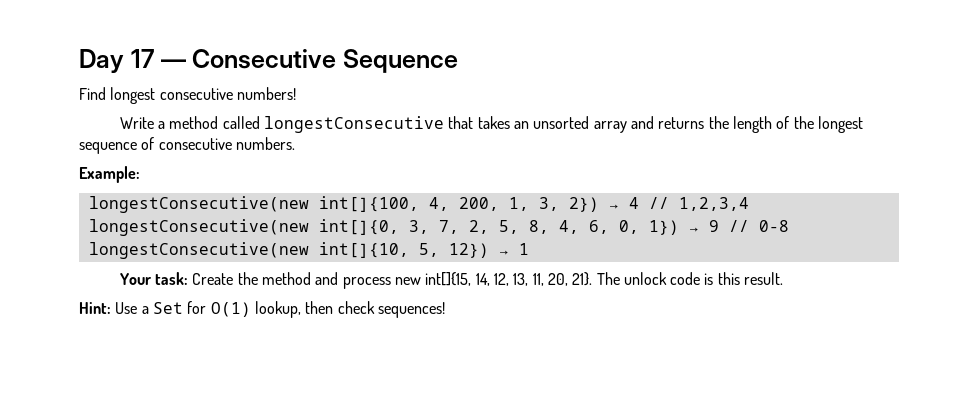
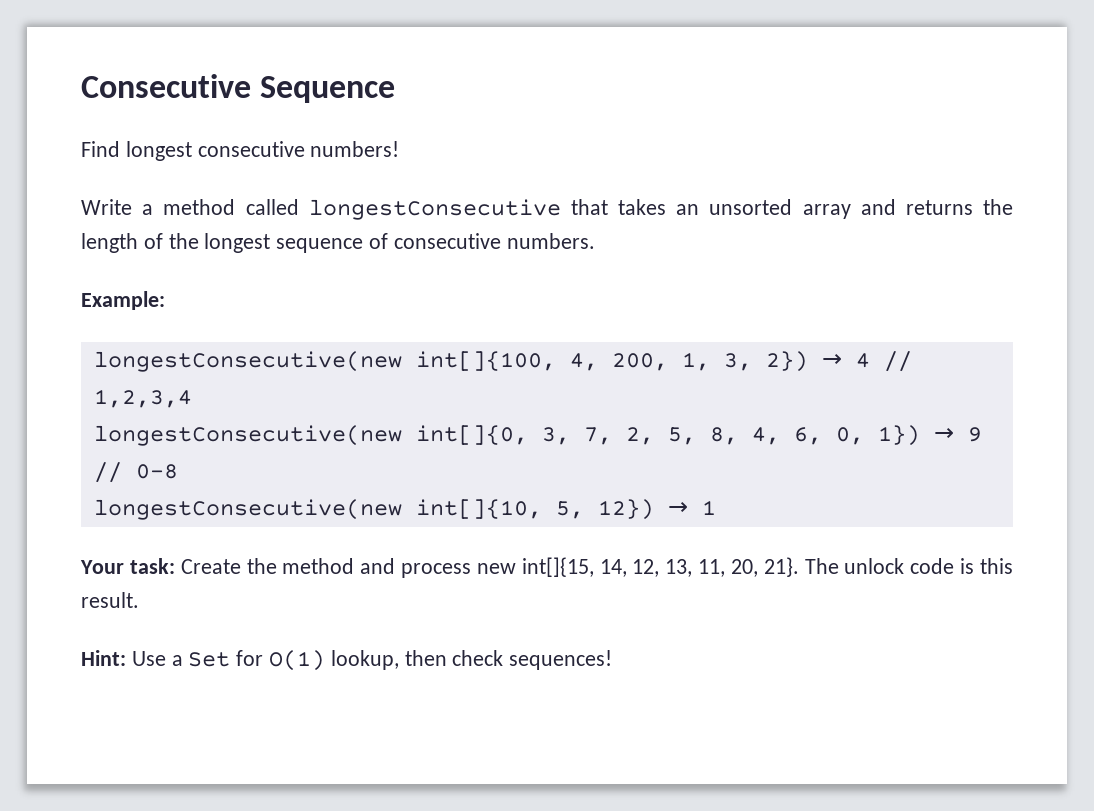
- Day 17 — Consecutive Sequence
+ Consecutive Sequence

